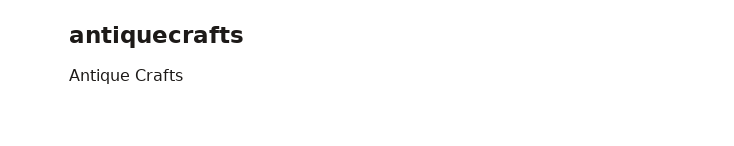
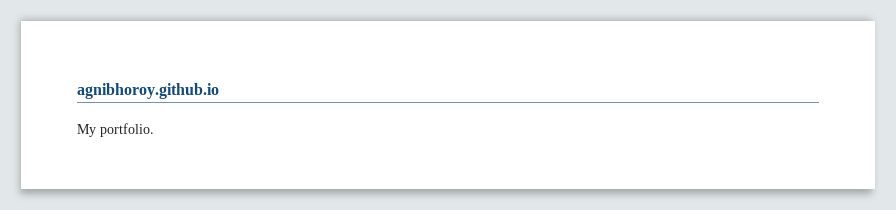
- antiquecrafts
- Antique Crafts
+ agnibhoroy.github.io
+ My portfolio.

